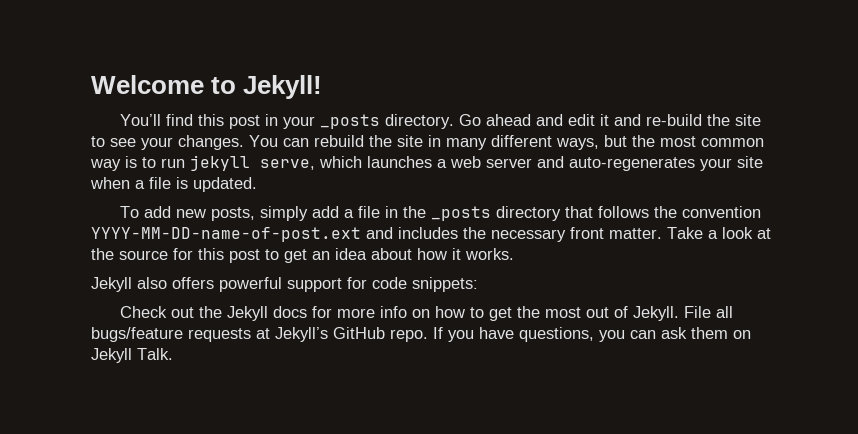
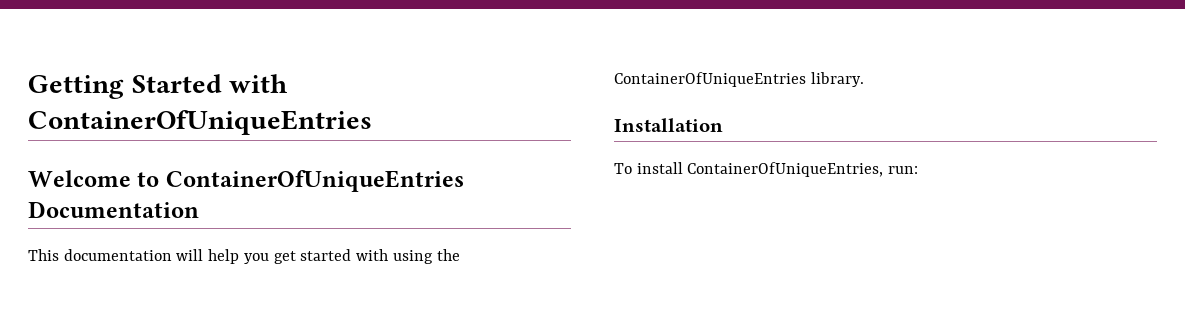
- Welcome to Jekyll!
- You’ll find this post in your _posts directory. Go ahead and edit it and re-build the site to see your changes. You can rebuild the site in many different ways, but the most common way is to run jekyll serve, which launches a web server and auto-regenerates your site when a file is updated.
- To add new posts, simply add a file in the _posts directory that follows the convention YYYY-MM-DD-name-of-post.ext and includes the necessary front matter. Take a look at the source for this post to get an idea about how it works.
- Jekyll also offers powerful support for code snippets:
- Check out the Jekyll docs for more info on how to get the most out of Jekyll. File all bugs/feature requests at Jekyll’s GitHub repo. If you have questions, you can ask them on Jekyll Talk.
+ Getting Started with ContainerOfUniqueEntries
+ Welcome to ContainerOfUniqueEntries Documentation
+ This documentation will help you get started with using the ContainerOfUniqueEntries library.
+ Installation
+ To install ContainerOfUniqueEntries, run:

